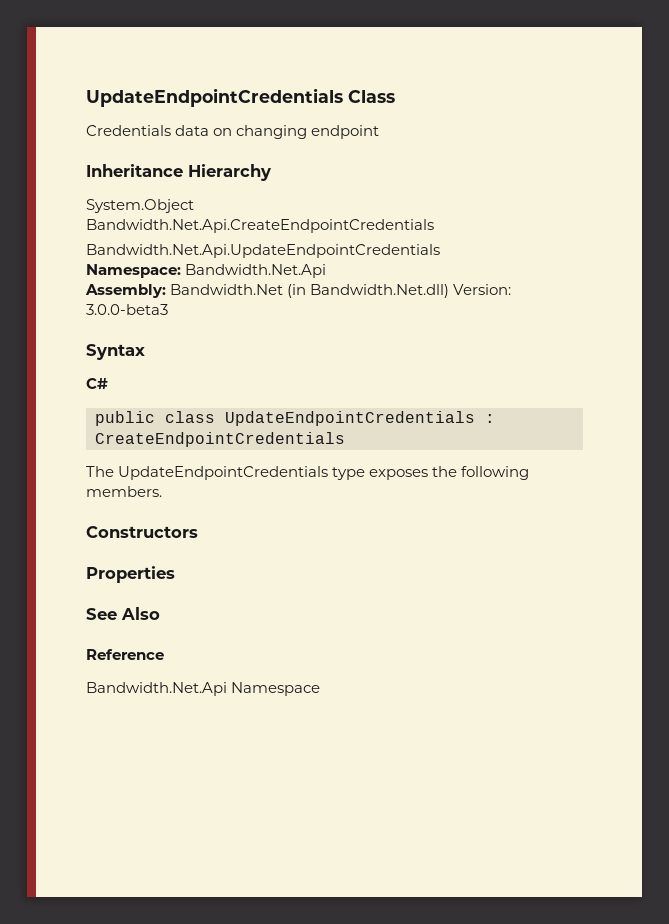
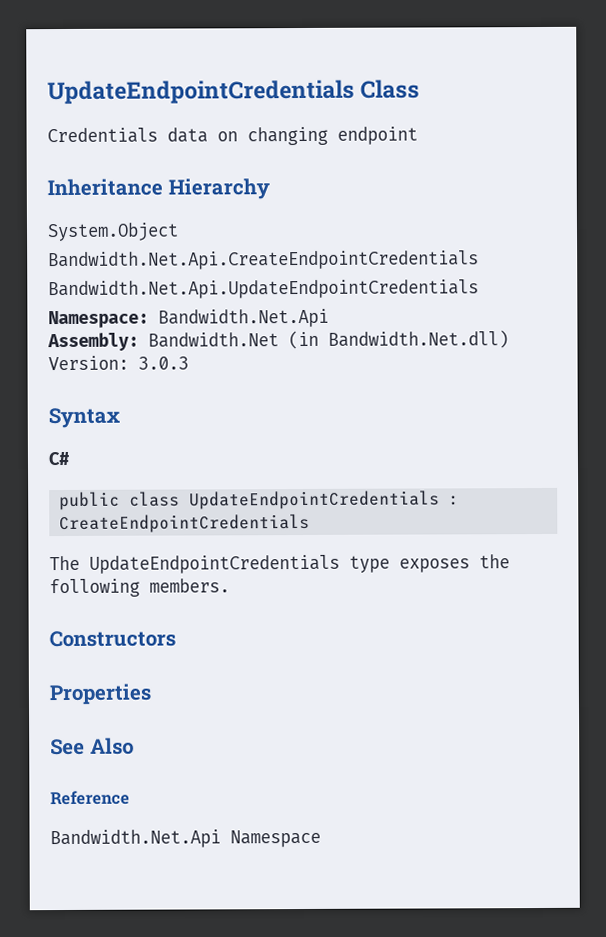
- Assembly: Bandwidth.Net (in Bandwidth.Net.dll) Version: 3.0.0-beta3
+ Assembly: Bandwidth.Net (in Bandwidth.Net.dll) Version: 3.0.3

